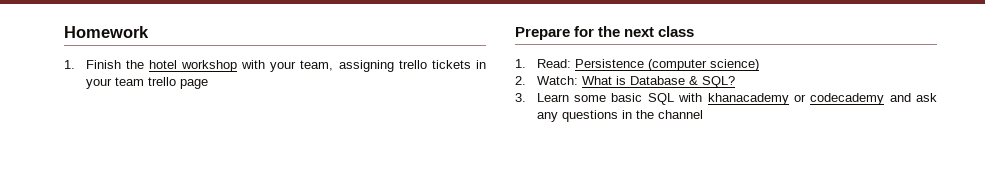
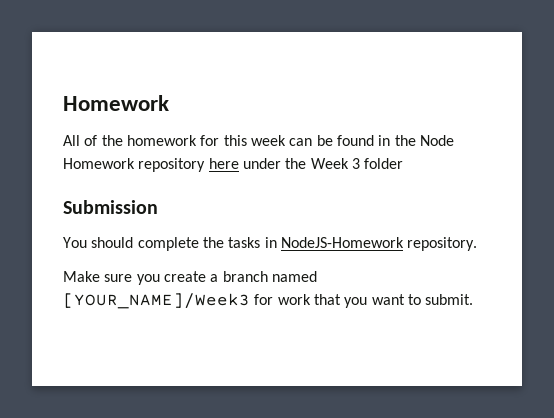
- 1. Finish the hotel workshop with your team, assigning trello tickets in your team trello page
- Prepare for the next class
- 1. Read: Persistence (computer science)
- 2. Watch: What is Database & SQL?
- 3. Learn some basic SQL with khanacademy or codecademy and ask any questions in the channel
+ All of the homework for this week can be found in the Node Homework repository here under the Week 3 folder
+ Submission
+ You should complete the tasks in NodeJS-Homework repository.
+ Make sure you create a branch named [YOUR_NAME]/Week3 for work that you want to submit.

